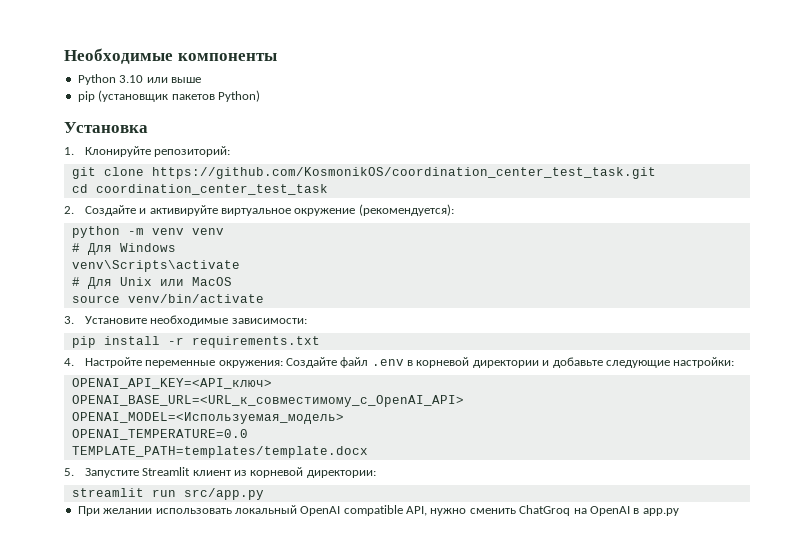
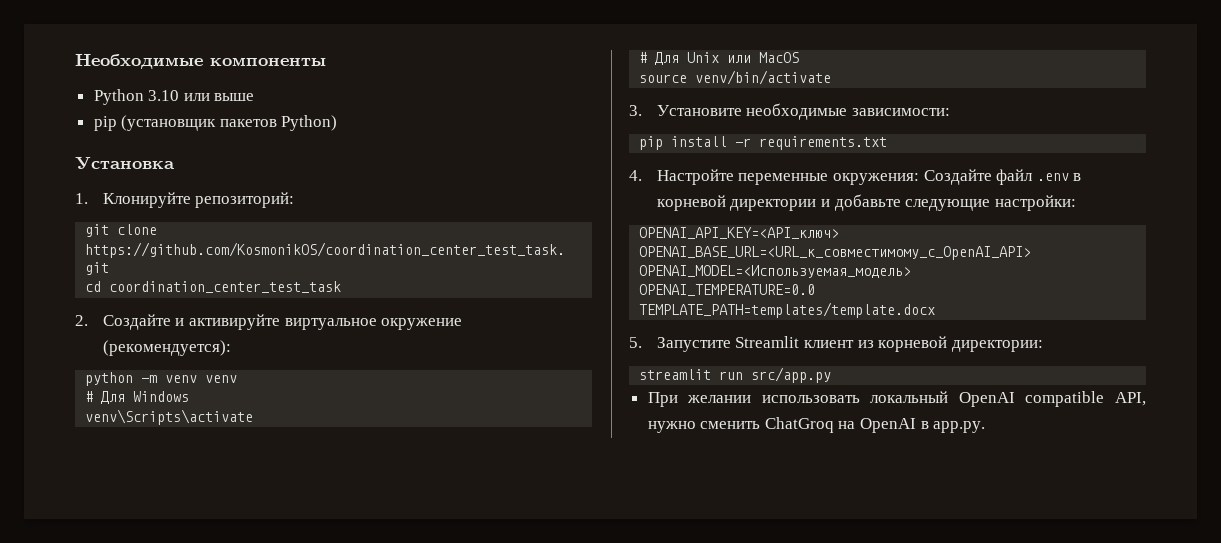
- При желании использовать локальный OpenAI compatible API, нужно сменить ChatGroq на OpenAI в app.py
+ При желании использовать локальный OpenAI compatible API, нужно сменить ChatGroq на OpenAI в app.py.

